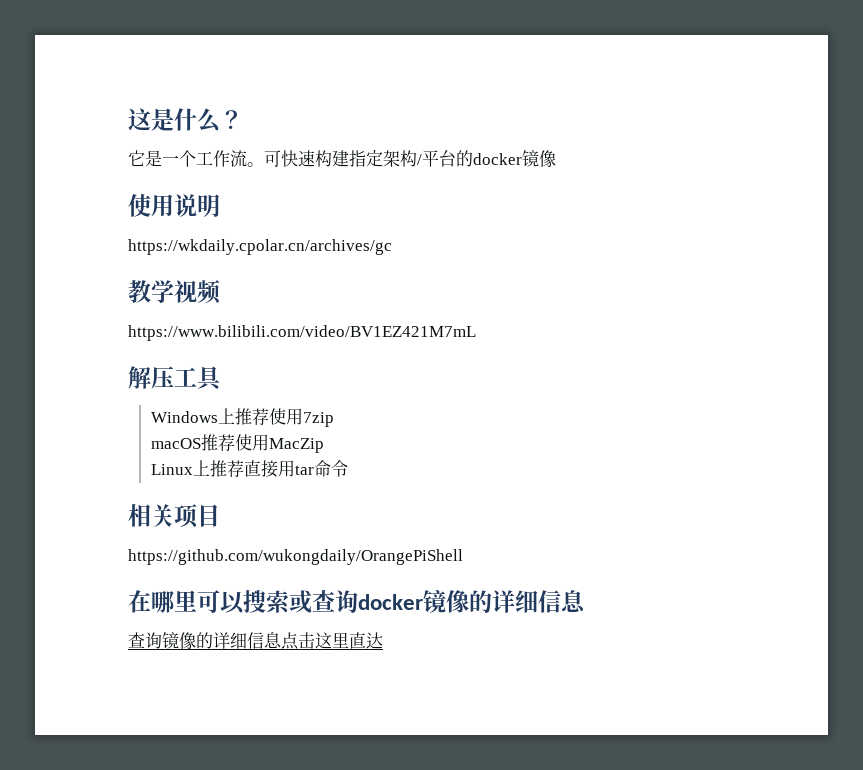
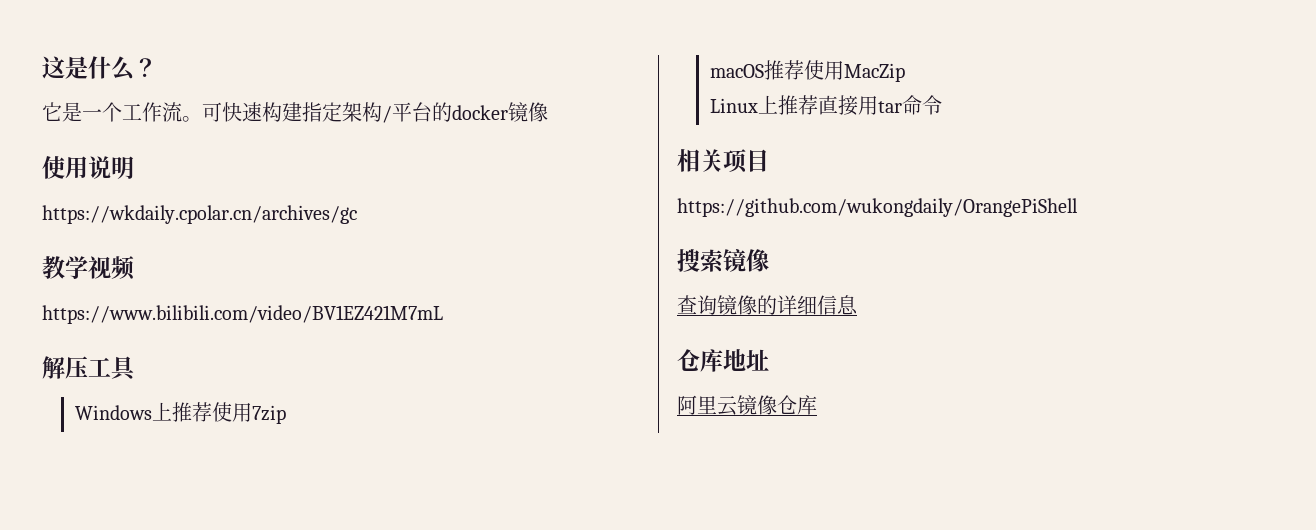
- 在哪里可以搜索或查询docker镜像的详细信息
+ 搜索镜像
- 查询镜像的详细信息点击这里直达
+ 查询镜像的详细信息
+ 仓库地址
+ 阿里云镜像仓库

